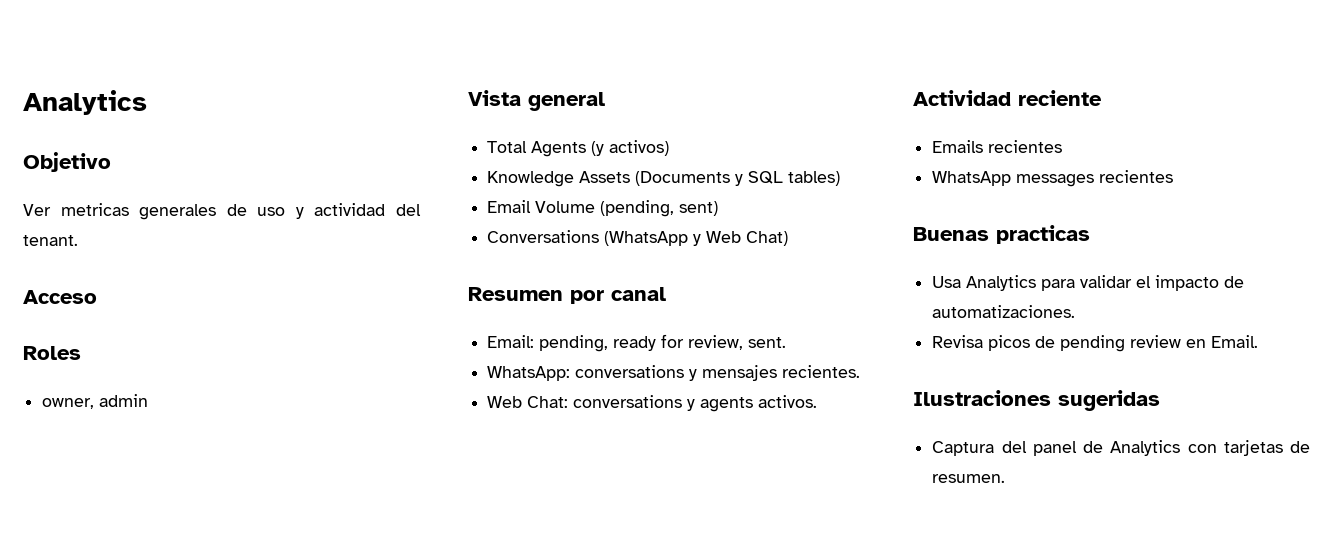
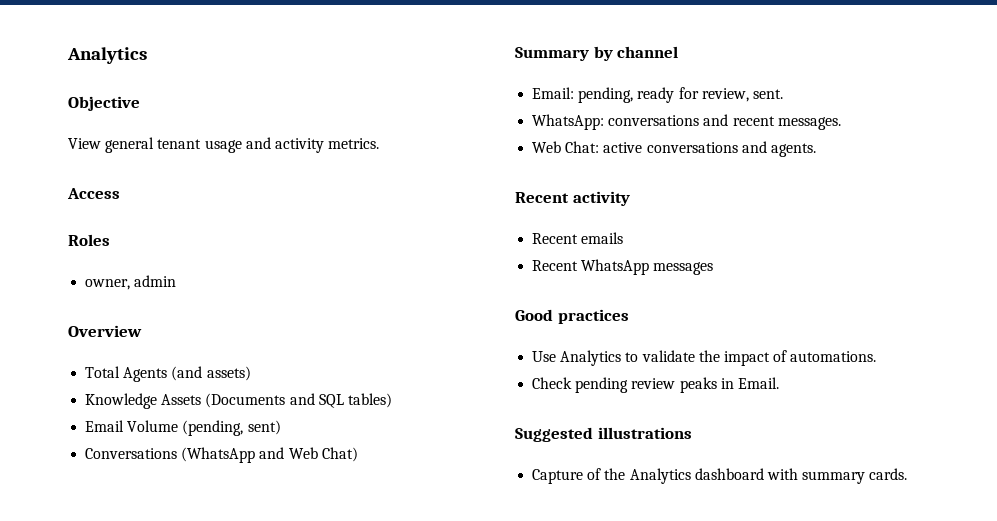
- Objetivo
- Ver metricas generales de uso y actividad del tenant.
- Acceso
+ Objective
+ View general tenant usage and activity metrics.
+ Access
- Vista general
+ Overview
- Total Agents (y activos)
+ Total Agents (and assets)
- Knowledge Assets (Documents y SQL tables)
+ Knowledge Assets (Documents and SQL tables)
- Conversations (WhatsApp y Web Chat)
+ Conversations (WhatsApp and Web Chat)
- Resumen por canal
+ Summary by channel
- WhatsApp: conversations y mensajes recientes.
+ WhatsApp: conversations and recent messages.
- Web Chat: conversations y agents activos.
- Actividad reciente
- Emails recientes
- WhatsApp messages recientes
- Buenas practicas
- Usa Analytics para validar el impacto de automatizaciones.
- Revisa picos de pending review en Email.
- Ilustraciones sugeridas
- Captura del panel de Analytics con tarjetas de resumen.
+ Web Chat: active conversations and agents.
+ Recent activity
+ Recent emails
+ Recent WhatsApp messages
+ Good practices
+ Use Analytics to validate the impact of automations.
+ Check pending review peaks in Email.
+ Suggested illustrations
+ Capture of the Analytics dashboard with summary cards.

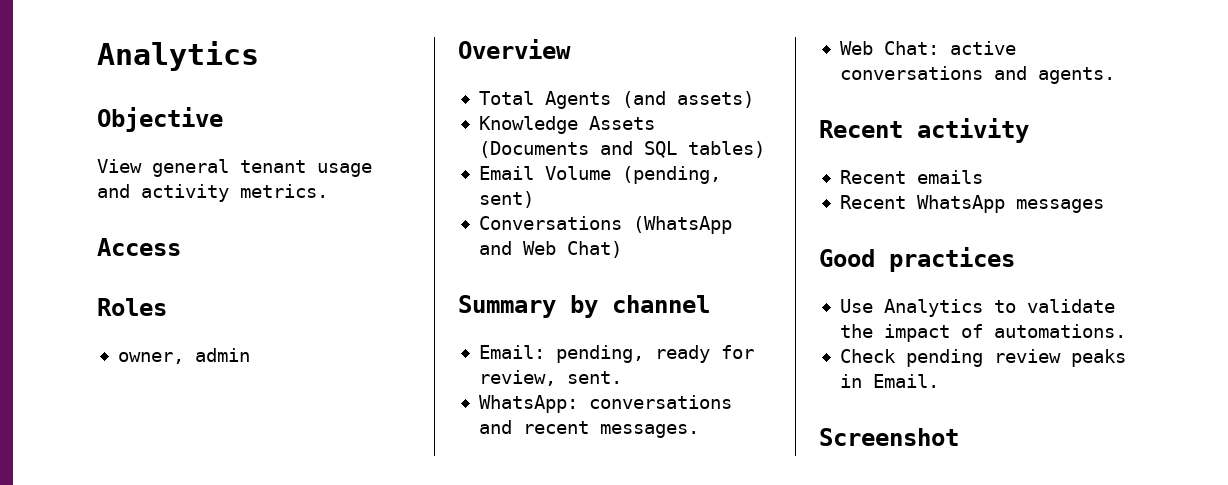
- Suggested illustrations
- Capture of the Analytics dashboard with summary cards.
+ Screenshot

